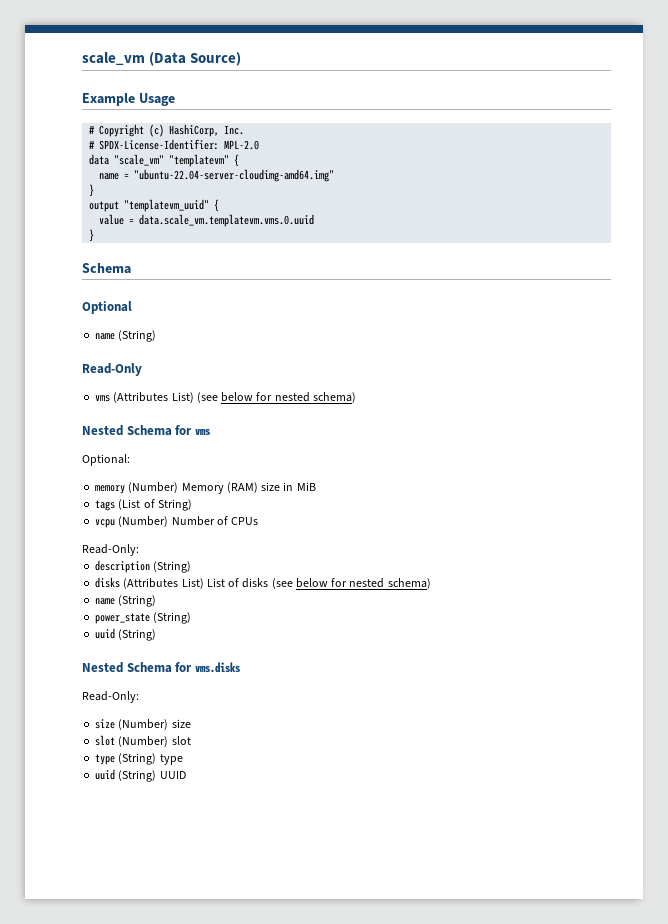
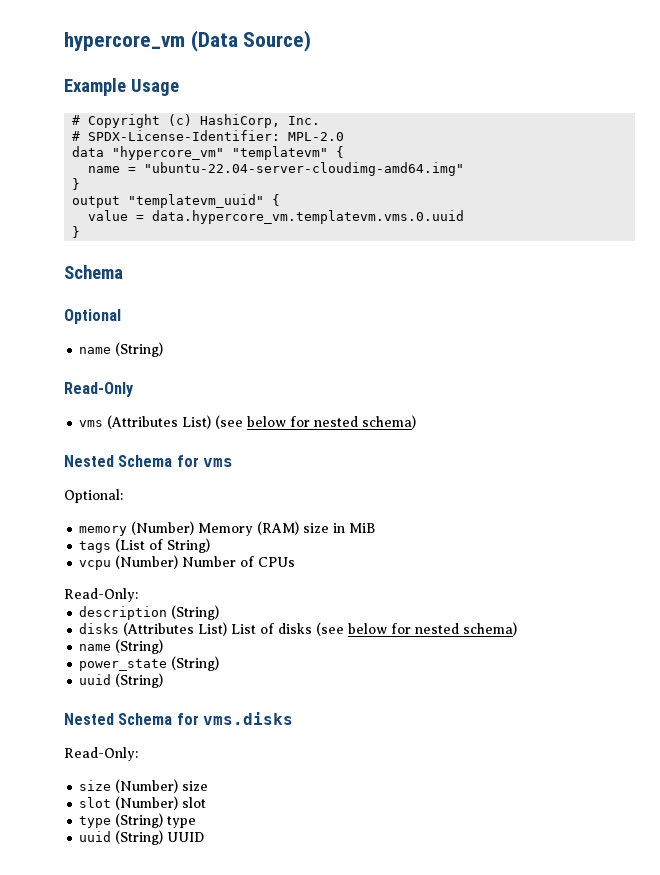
- scale_vm (Data Source)
+ hypercore_vm (Data Source)
- data "scale_vm" "templatevm" {
+ data "hypercore_vm" "templatevm" {
- value = data.scale_vm.templatevm.vms.0.uuid
+ value = data.hypercore_vm.templatevm.vms.0.uuid

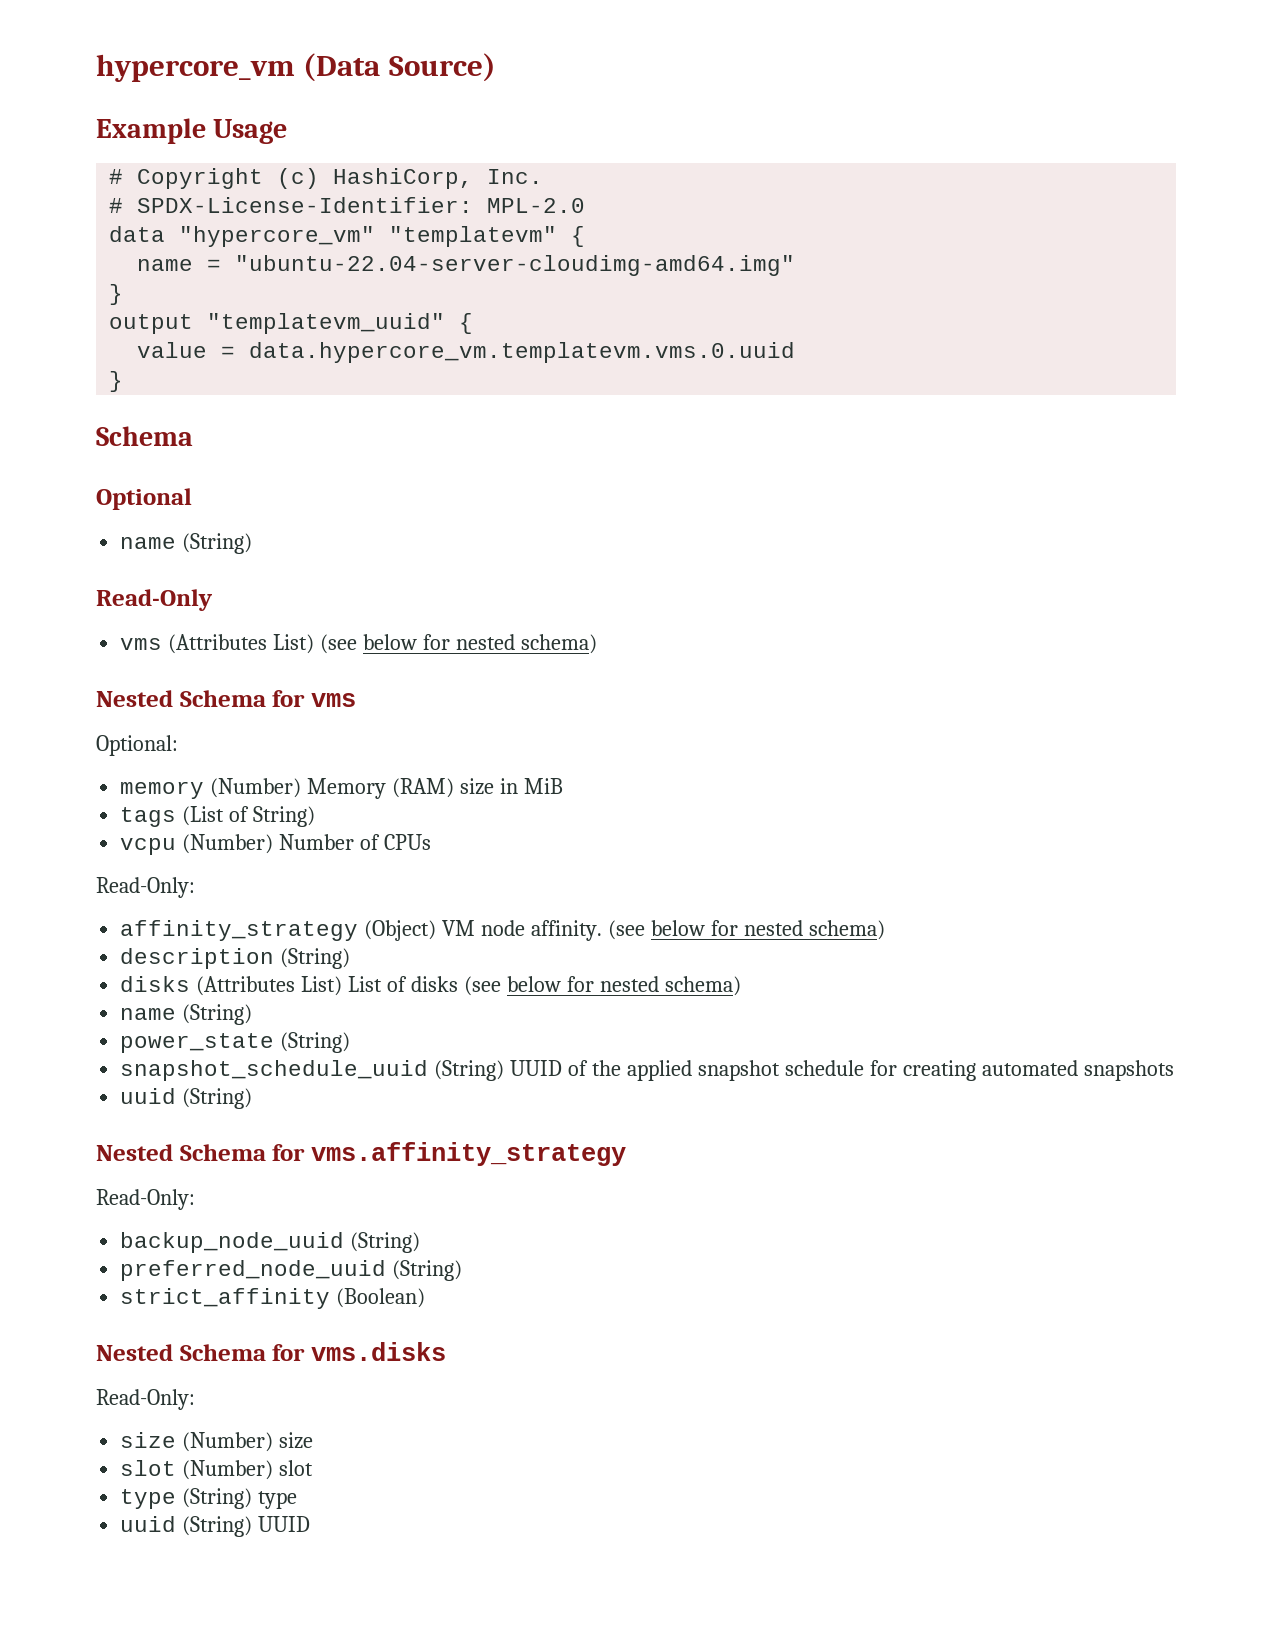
+ affinity_strategy (Object) VM node affinity. (see below for nested schema)
  power_state (String)
+ snapshot_schedule_uuid (String) UUID of the applied snapshot schedule for creating automated snapshots
  uuid (String)
+ Nested Schema for vms.affinity_strategy
+ Read-Only:
+ backup_node_uuid (String)
+ preferred_node_uuid (String)
+ strict_affinity (Boolean)

